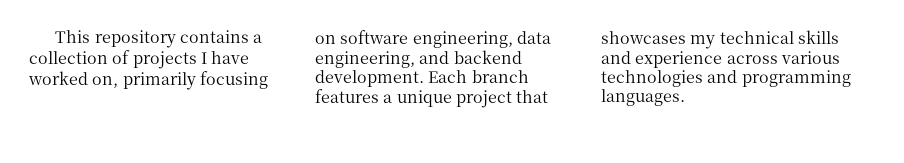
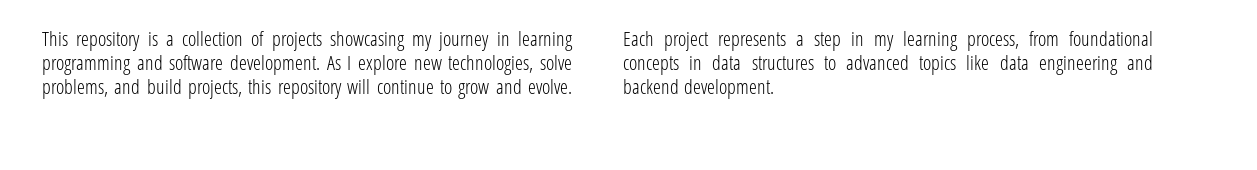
- This repository contains a collection of projects I have worked on, primarily focusing on software engineering, data engineering, and backend development. Each branch features a unique project that showcases my technical skills and experience across various technologies and programming languages.
+ This repository is a collection of projects showcasing my journey in learning programming and software development. As I explore new technologies, solve problems, and build projects, this repository will continue to grow and evolve. Each project represents a step in my learning process, from foundational concepts in data structures to advanced topics like data engineering and backend development.

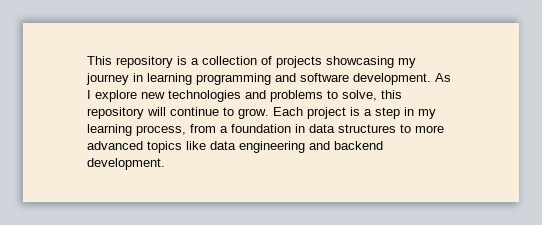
- As I explore new technologies, solve problems, and build projects, this repository will continue to grow and evolve.
+ As I explore new technologies and problems to solve, this repository will continue to grow.
- Each project represents a step in my learning process, from foundational concepts in data structures to advanced topics like data engineering and backend development.
+ Each project is a step in my learning process, from a foundation in data structures to more advanced topics like data engineering and backend development.

